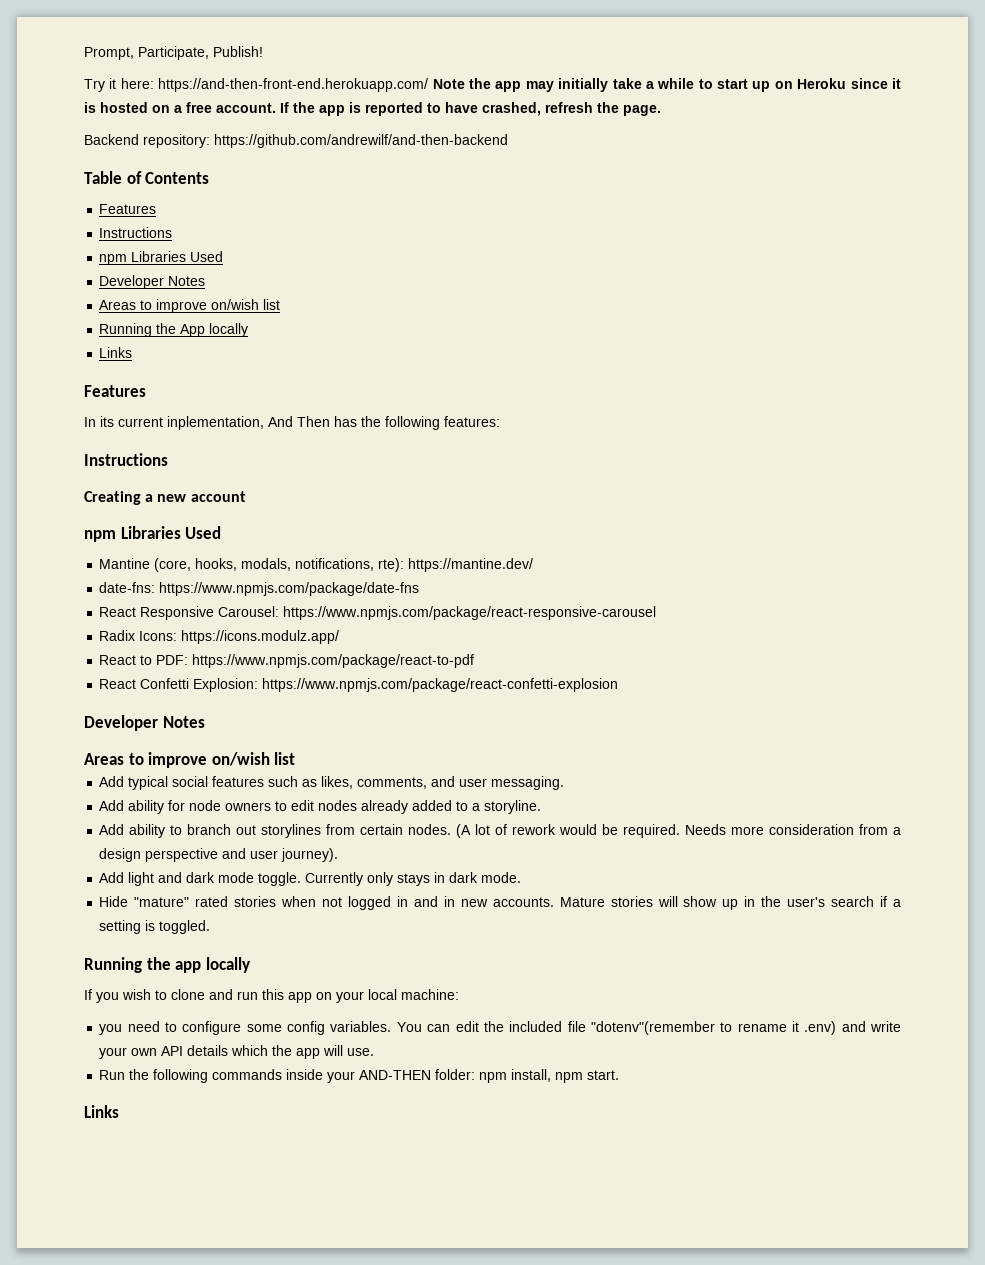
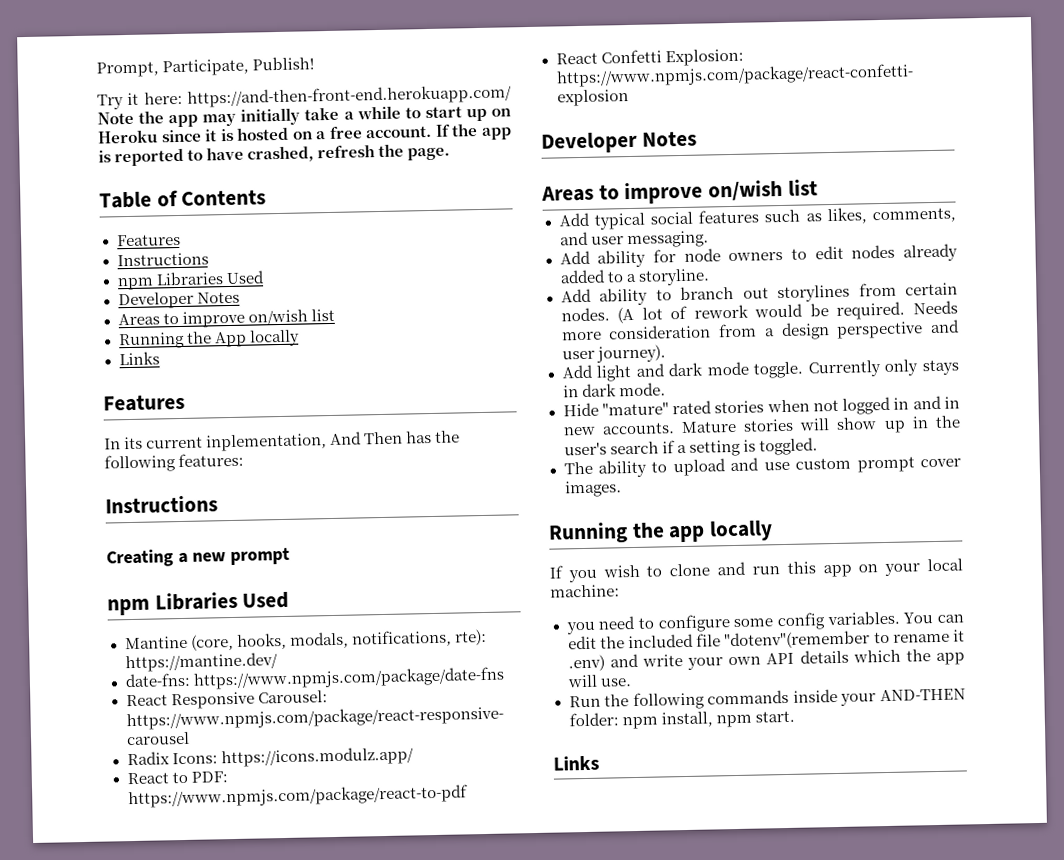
- Backend repository: https://github.com/andrewilf/and-then-backend
- Creating a new account
+ Creating a new prompt
+ The ability to upload and use custom prompt cover images.

